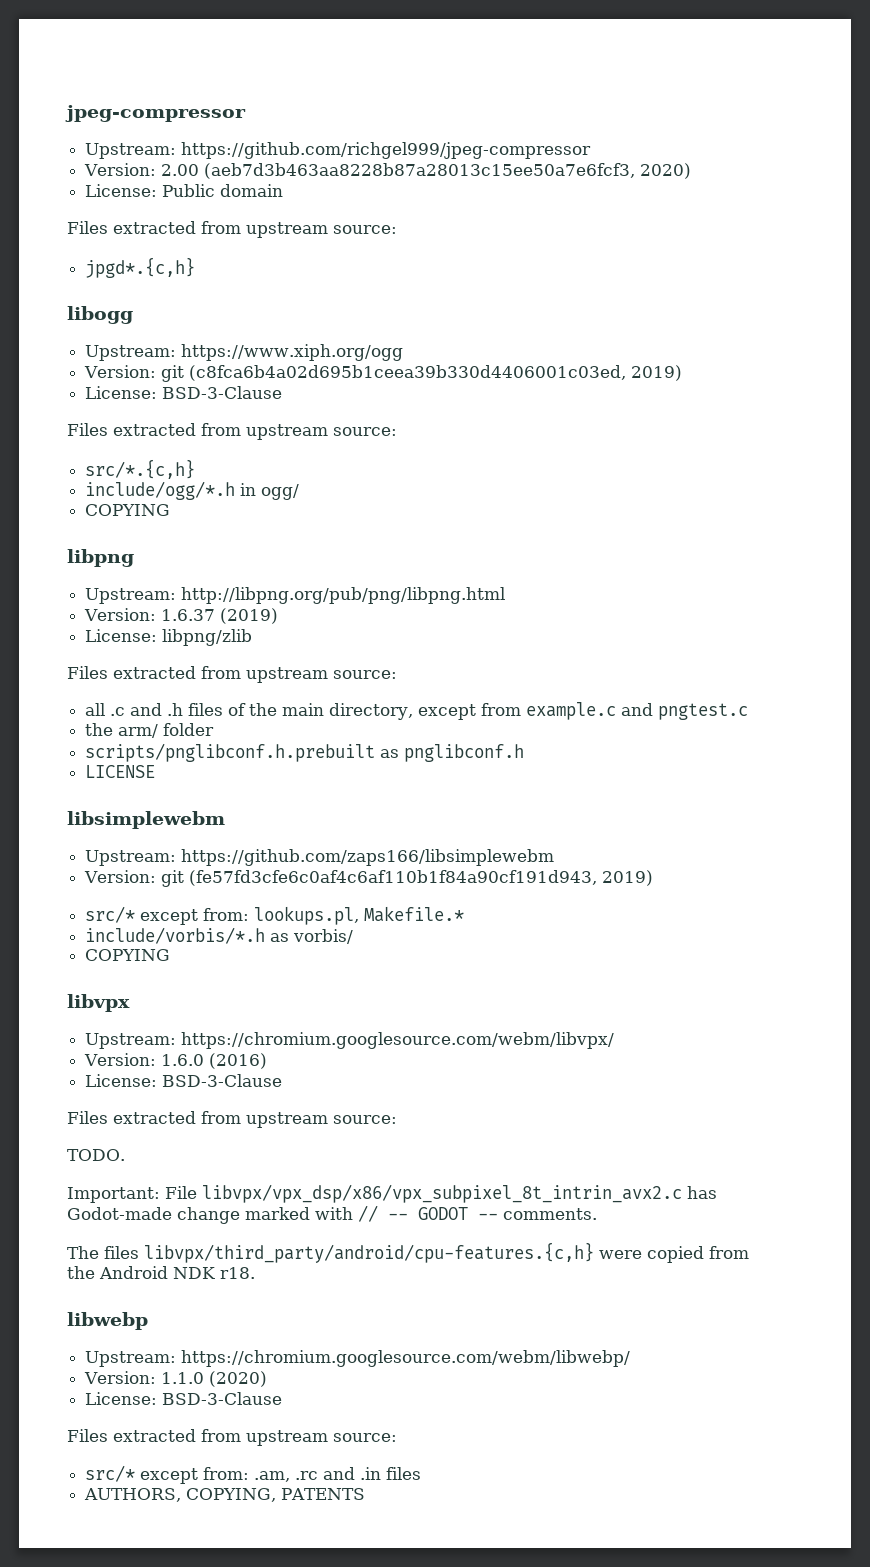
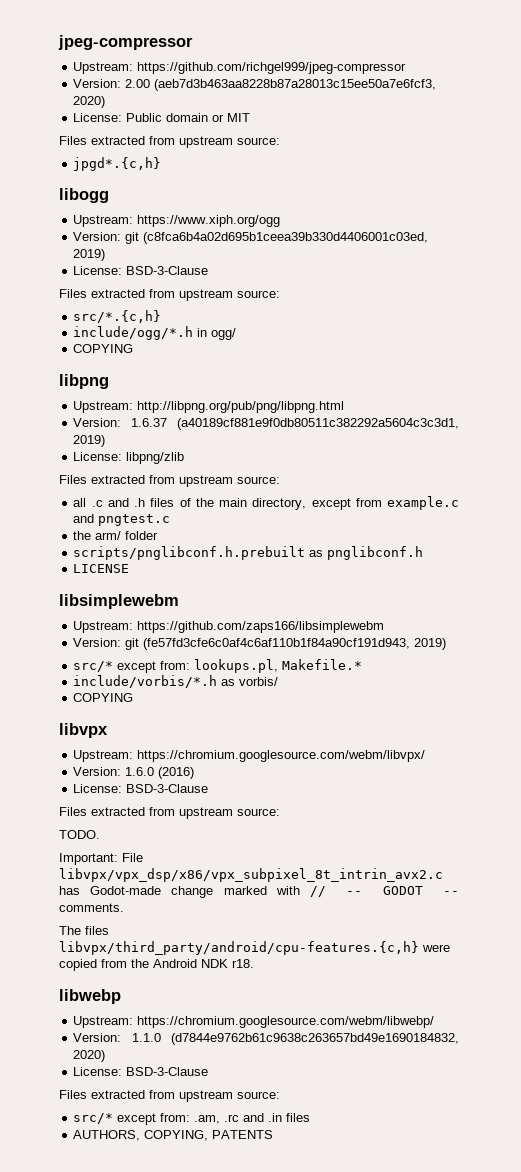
- License: Public domain
+ License: Public domain or MIT
- Version: 1.6.37 (2019)
+ Version: 1.6.37 (a40189cf881e9f0db80511c382292a5604c3c3d1, 2019)
- Version: 1.1.0 (2020)
+ Version: 1.1.0 (d7844e9762b61c9638c263657bd49e1690184832, 2020)

